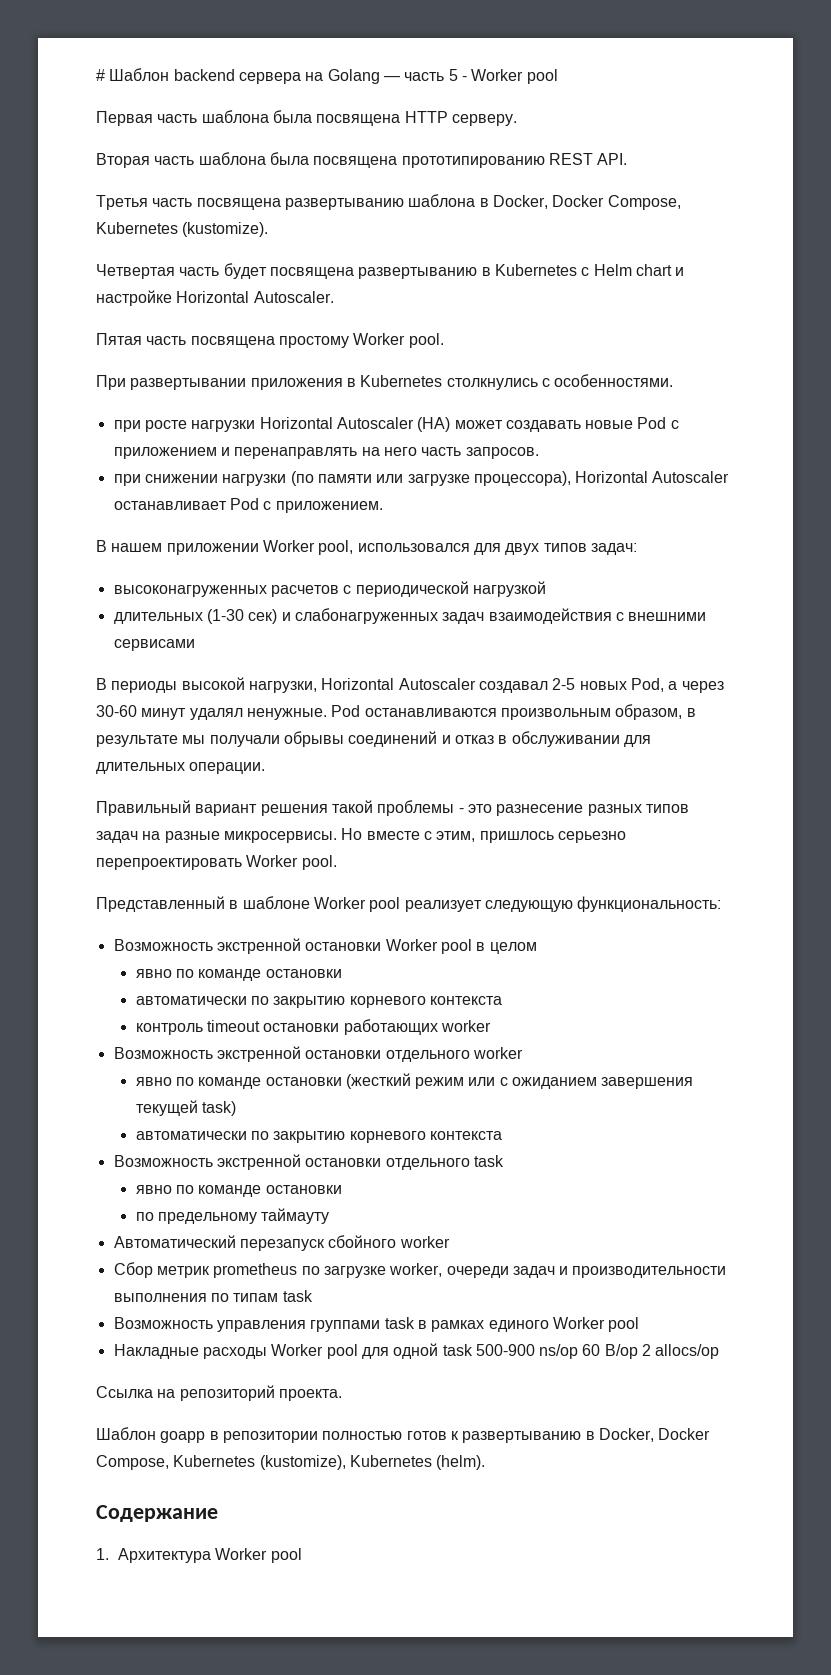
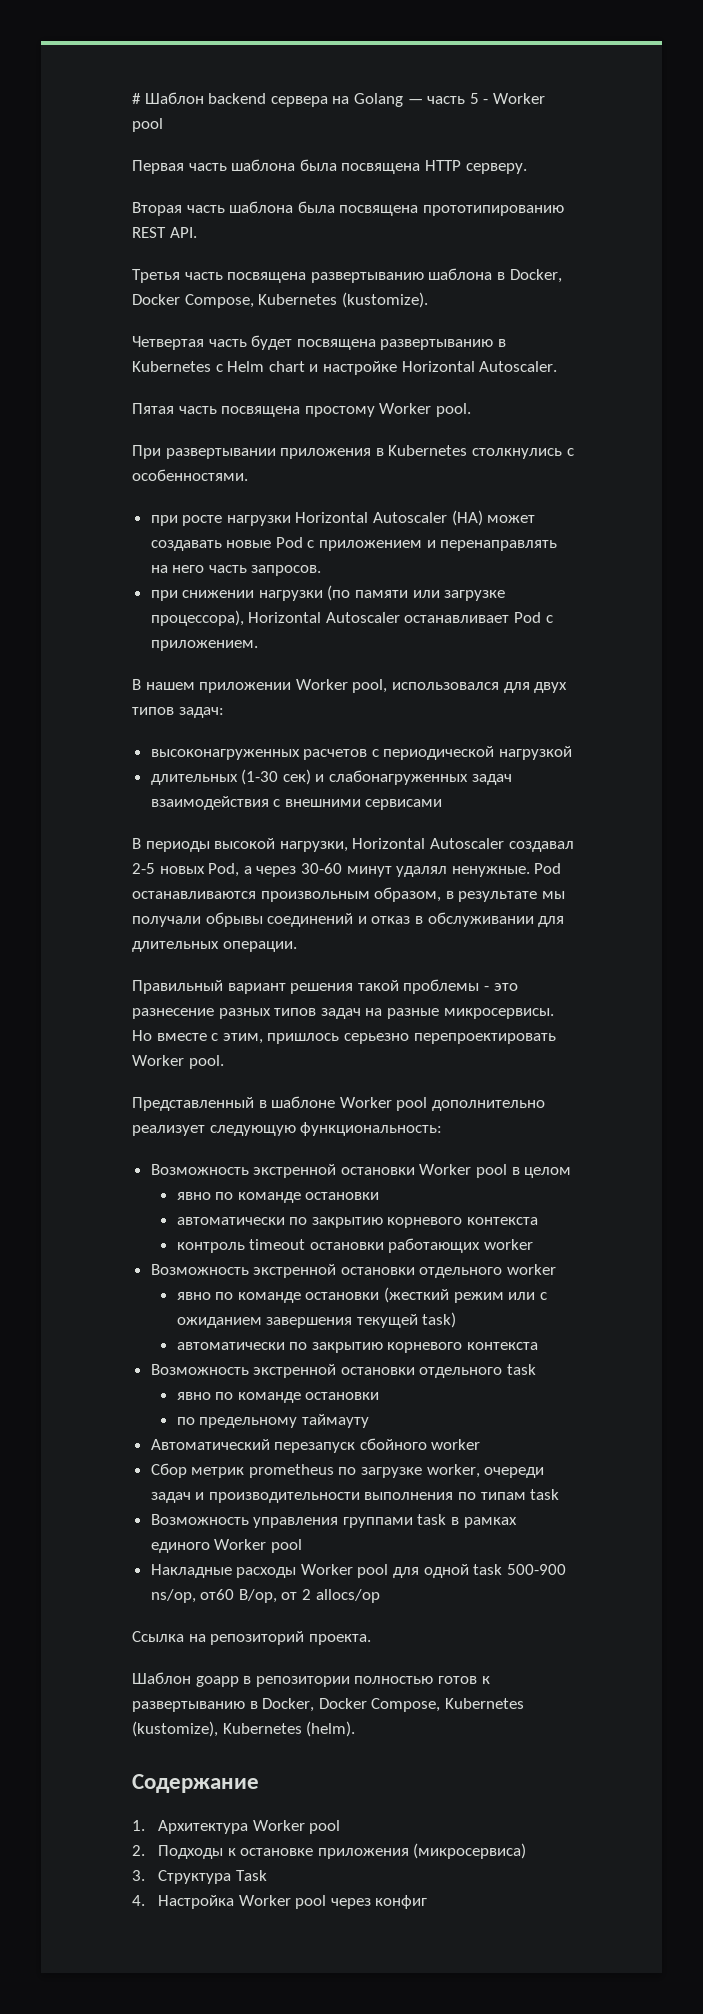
- Представленный в шаблоне Worker pool реализует следующую функциональность:
+ Представленный в шаблоне Worker pool дополнительно реализует следующую функциональность:
- Накладные расходы Worker pool для одной task 500-900 ns/op 60 B/op 2 allocs/op
+ Накладные расходы Worker pool для одной task 500-900 ns/op, от60 B/op, от 2 allocs/op
+ 2. Подходы к остановке приложения (микросервиса)
+ 3. Структура Task
+ 4. Настройка Worker pool через конфиг

